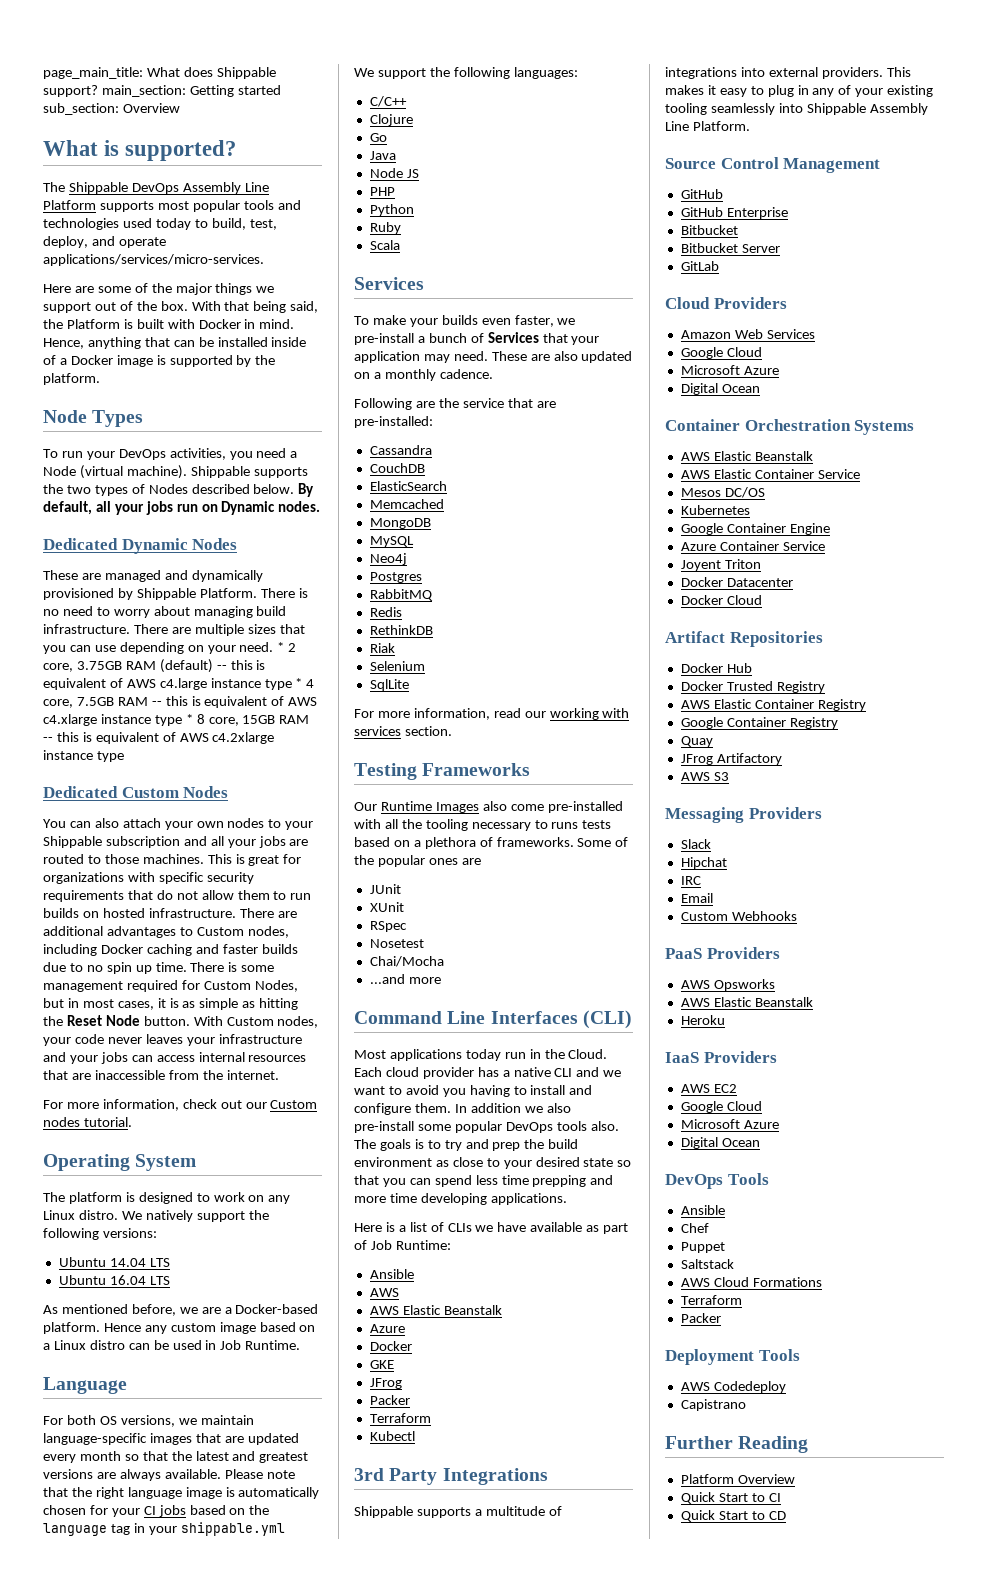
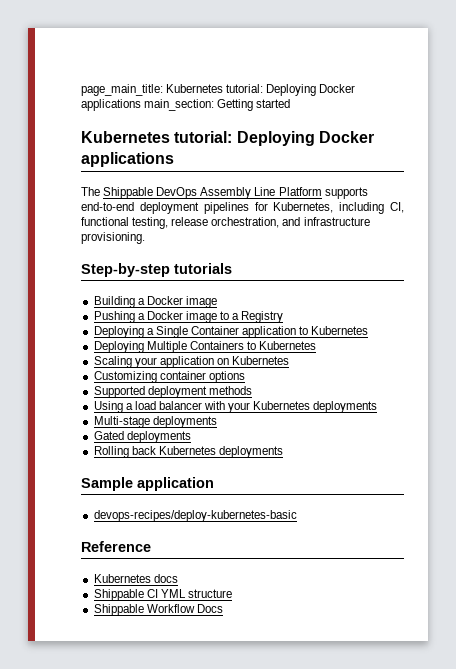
- page_main_title: What does Shippable support? main_section: Getting started sub_section: Overview
- What is supported?
+ page_main_title: Kubernetes tutorial: Deploying Docker applications main_section: Getting started
+ Kubernetes tutorial: Deploying Docker applications
- The Shippable DevOps Assembly Line Platform supports most popular tools and technologies used today to build, test, deploy, and operate applications/services/micro-services.
- Here are some of the major things we support out of the box. With that being said, the Platform is built with Docker in mind. Hence, anything that can be installed inside of a Docker image is supported by the platform.
- Node Types
- To run your DevOps activities, you need a Node (virtual machine). Shippable supports the two types of Nodes described below. By default, all your jobs run on Dynamic nodes.
- Dedicated Dynamic Nodes
- These are managed and dynamically provisioned by Shippable Platform. There is no need to worry about managing build infrastructure. There are multiple sizes that you can use depending on your need. * 2 core, 3.75GB RAM (default) -- this is equivalent of AWS c4.large instance type * 4 core, 7.5GB RAM -- this is equivalent of AWS c4.xlarge instance type * 8 core, 15GB RAM -- this is equivalent of AWS c4.2xlarge instance type
- Dedicated Custom Nodes
- You can also attach your own nodes to your Shippable subscription and all your jobs are routed to those machines. This is great for organizations with specific security requirements that do not allow them to run builds on hosted infrastructure. There are additional advantages to Custom nodes, including Docker caching and faster builds due to no spin up time. There is some management required for Custom Nodes, but in most cases, it is as simple as hitting the Reset Node button. With Custom nodes, your code never leaves your infrastructure and your jobs can access internal resources that are inaccessible from the internet.
- For more information, check out our Custom nodes tutorial.
- Operating System
- The platform is designed to work on any Linux distro. We natively support the following versions:
- Ubuntu 14.04 LTS
- Ubuntu 16.04 LTS
- As mentioned before, we are a Docker-based platform. Hence any custom image based on a Linux distro can be used in Job Runtime.
- Language
- For both OS versions, we maintain language-specific images that are updated every month so that the latest and greatest versions are always available. Please note that the right language image is automatically chosen for your CI jobs based on the language tag in your shippable.yml
- We support the following languages:
- C/C++
- Clojure
- Go
- Java
- Node JS
- PHP
- Python
- Ruby
- Scala
- Services
- To make your builds even faster, we pre-install a bunch of Services that your application may need. These are also updated on a monthly cadence.
- Following are the service that are pre-installed:
- Cassandra
- CouchDB
- ElasticSearch
- Memcached
- MongoDB
- MySQL
- Neo4j
- Postgres
- RabbitMQ
- Redis
- RethinkDB
- Riak
- Selenium
- SqlLite
- For more information, read our working with services section.
- Testing Frameworks
- Our Runtime Images also come pre-installed with all the tooling necessary to runs tests based on a plethora of frameworks. Some of the popular ones are
- JUnit
- XUnit
- RSpec
- Nosetest
- Chai/Mocha
- ...and more
- Command Line Interfaces (CLI)
- Most applications today run in the Cloud. Each cloud provider has a native CLI and we want to avoid you having to install and configure them. In addition we also pre-install some popular DevOps tools also. The goals is to try and prep the build environment as close to your desired state so that you can spend less time prepping and more time developing applications.
- Here is a list of CLIs we have available as part of Job Runtime:
- Ansible
- AWS
- AWS Elastic Beanstalk
- Azure
- Docker
- GKE
- JFrog
- Packer
- Terraform
- Kubectl
- 3rd Party Integrations
- Shippable supports a multitude of integrations into external providers. This makes it easy to plug in any of your existing tooling seamlessly into Shippable Assembly Line Platform.
- Source Control Management
- GitHub
- GitHub Enterprise
- Bitbucket
- Bitbucket Server
- GitLab
- Cloud Providers
- Amazon Web Services
- Google Cloud
- Microsoft Azure
- Digital Ocean
- Container Orchestration Systems
- AWS Elastic Beanstalk
- AWS Elastic Container Service
- Mesos DC/OS
- Kubernetes
- Google Container Engine
- Azure Container Service
- Joyent Triton
- Docker Datacenter
- Docker Cloud
- Artifact Repositories
- Docker Hub
- Docker Trusted Registry
- AWS Elastic Container Registry
- Google Container Registry
- Quay
- JFrog Artifactory
- AWS S3
- Messaging Providers
- Slack
- Hipchat
- IRC
- Email
- Custom Webhooks
- PaaS Providers
- AWS Opsworks
- AWS Elastic Beanstalk
- Heroku
- IaaS Providers
- AWS EC2
- Google Cloud
- Microsoft Azure
- Digital Ocean
- DevOps Tools
- Ansible
- Chef
- Puppet
- Saltstack
- AWS Cloud Formations
- Terraform
- Packer
- Deployment Tools
- AWS Codedeploy
- Capistrano
- Further Reading
- Platform Overview
- Quick Start to CI
- Quick Start to CD
+ The Shippable DevOps Assembly Line Platform supports end-to-end deployment pipelines for Kubernetes, including CI, functional testing, release orchestration, and infrastructure provisioning.
+ Step-by-step tutorials
+ Building a Docker image
+ Pushing a Docker image to a Registry
+ Deploying a Single Container application to Kubernetes
+ Deploying Multiple Containers to Kubernetes
+ Scaling your application on Kubernetes
+ Customizing container options
+ Supported deployment methods
+ Using a load balancer with your Kubernetes deployments
+ Multi-stage deployments
+ Gated deployments
+ Rolling back Kubernetes deployments
+ Sample application
+ devops-recipes/deploy-kubernetes-basic
+ Reference
+ Kubernetes docs
+ Shippable CI YML structure
+ Shippable Workflow Docs

